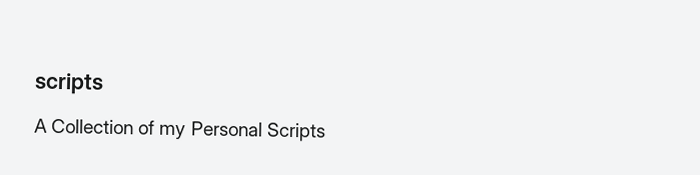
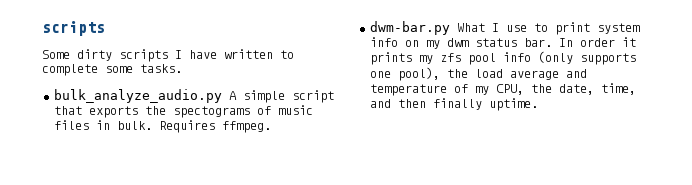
- A Collection of my Personal Scripts
+ Some dirty scripts I have written to complete some tasks.
+ bulk_analyze_audio.py A simple script that exports the spectograms of music files in bulk. Requires ffmpeg.
+ dwm-bar.py What I use to print system info on my dwm status bar. In order it prints my zfs pool info (only supports one pool), the load average and temperature of my CPU, the date, time, and then finally uptime.

